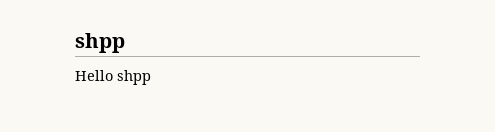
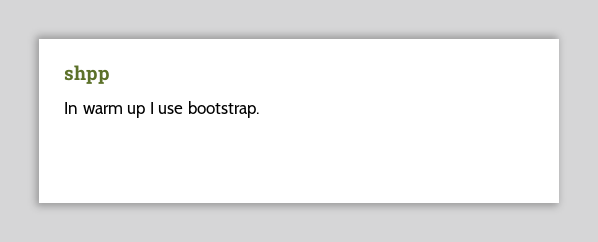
- Hello shpp
+ In warm up I use bootstrap.

